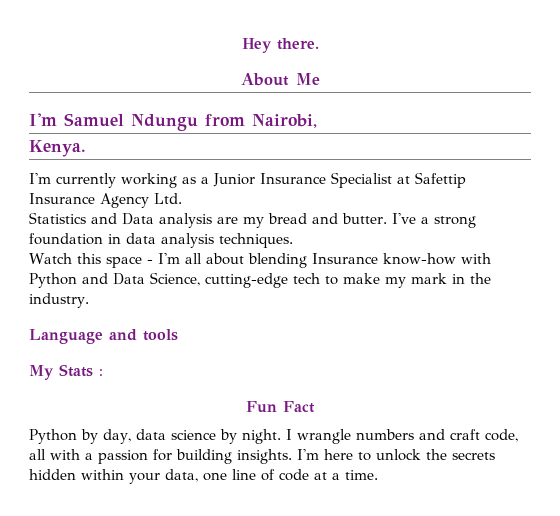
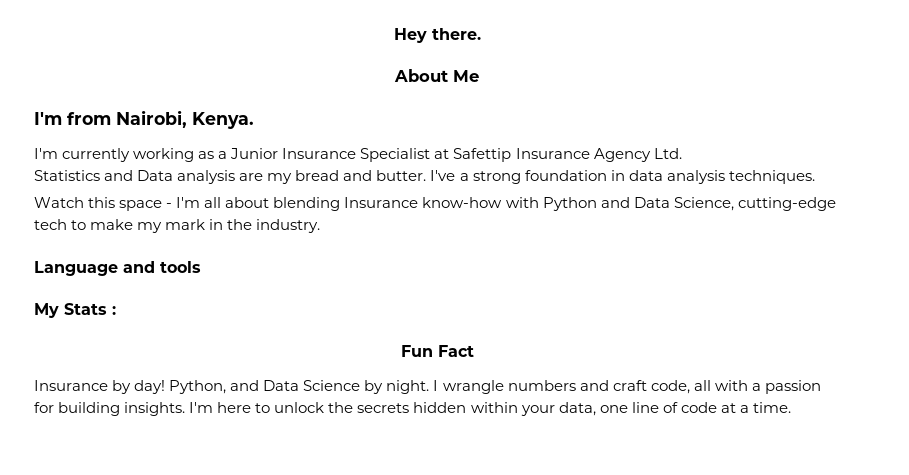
- I'm Samuel Ndungu from Nairobi,
- Kenya.
+ I'm from Nairobi, Kenya.
- Python by day, data science by night.
+ Insurance by day! Python, and Data Science by night.

